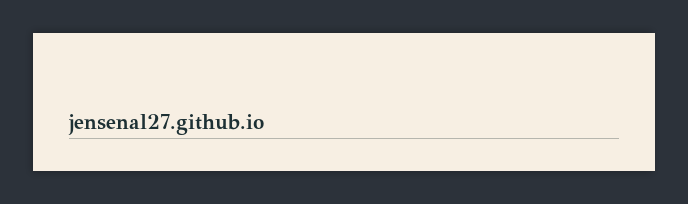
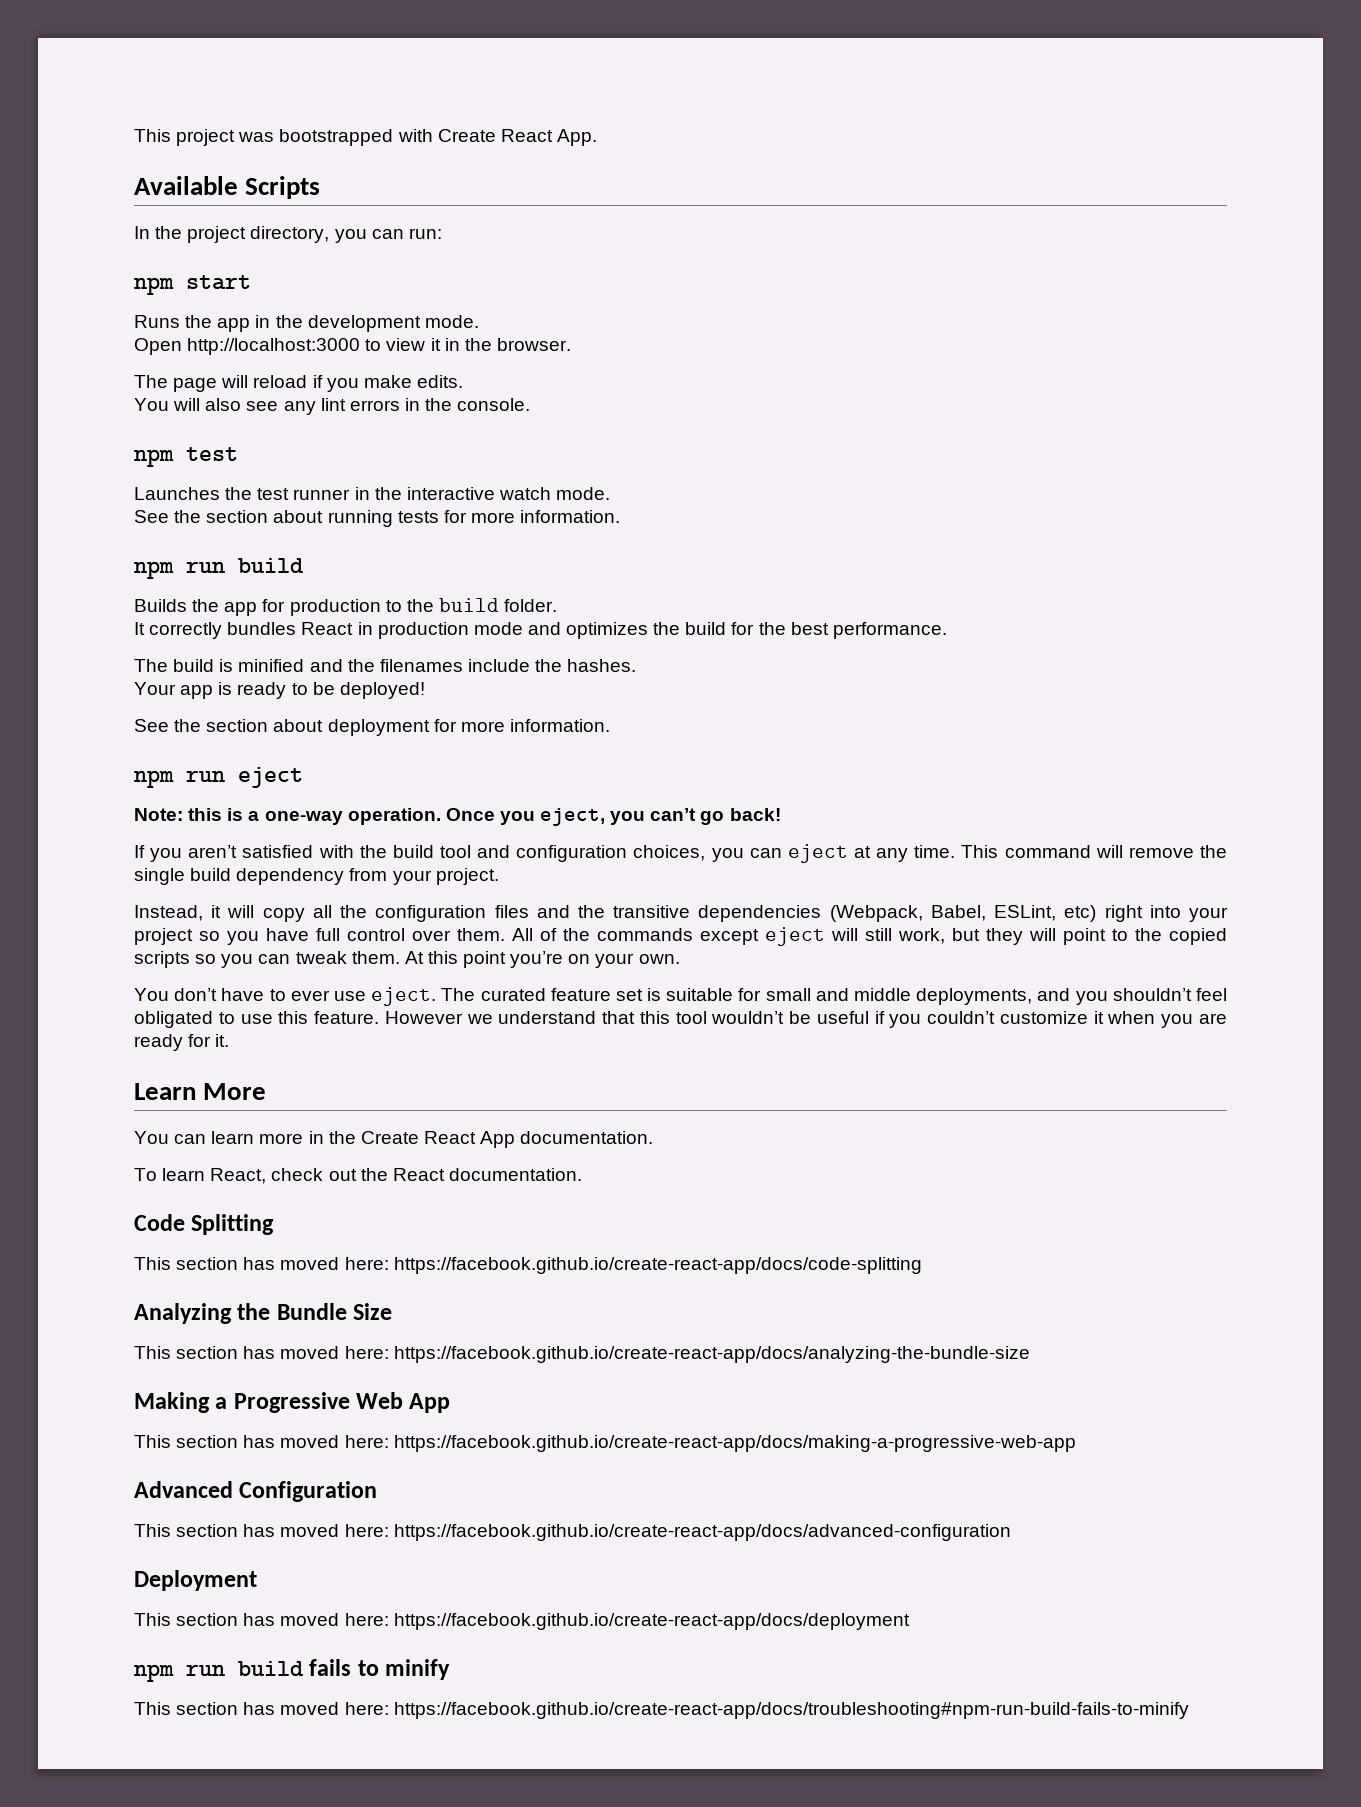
- jensenal27.github.io
+ This project was bootstrapped with Create React App.
+ Available Scripts
+ In the project directory, you can run:
+ npm start
+ Runs the app in the development mode.
+ Open http://localhost:3000 to view it in the browser.
+ The page will reload if you make edits.
+ You will also see any lint errors in the console.
+ npm test
+ Launches the test runner in the interactive watch mode.
+ See the section about running tests for more information.
+ npm run build
+ Builds the app for production to the build folder.
+ It correctly bundles React in production mode and optimizes the build for the best performance.
+ The build is minified and the filenames include the hashes.
+ Your app is ready to be deployed!
+ See the section about deployment for more information.
+ npm run eject
+ Note: this is a one-way operation. Once you eject, you can’t go back!
+ If you aren’t satisfied with the build tool and configuration choices, you can eject at any time. This command will remove the single build dependency from your project.
+ Instead, it will copy all the configuration files and the transitive dependencies (Webpack, Babel, ESLint, etc) right into your project so you have full control over them. All of the commands except eject will still work, but they will point to the copied scripts so you can tweak them. At this point you’re on your own.
+ You don’t have to ever use eject. The curated feature set is suitable for small and middle deployments, and you shouldn’t feel obligated to use this feature. However we understand that this tool wouldn’t be useful if you couldn’t customize it when you are ready for it.
+ Learn More
+ You can learn more in the Create React App documentation.
+ To learn React, check out the React documentation.
+ Code Splitting
+ This section has moved here: https://facebook.github.io/create-react-app/docs/code-splitting
+ Analyzing the Bundle Size
+ This section has moved here: https://facebook.github.io/create-react-app/docs/analyzing-the-bundle-size
+ Making a Progressive Web App
+ This section has moved here: https://facebook.github.io/create-react-app/docs/making-a-progressive-web-app
+ Advanced Configuration
+ This section has moved here: https://facebook.github.io/create-react-app/docs/advanced-configuration
+ Deployment
+ This section has moved here: https://facebook.github.io/create-react-app/docs/deployment
+ npm run build fails to minify
+ This section has moved here: https://facebook.github.io/create-react-app/docs/troubleshooting#npm-run-build-fails-to-minify

